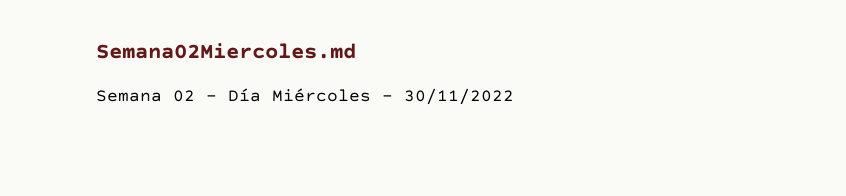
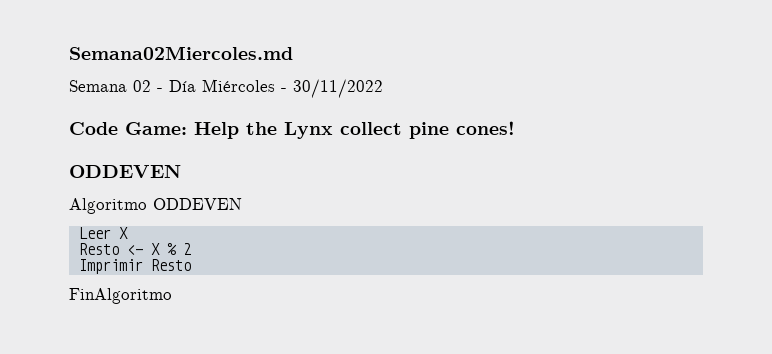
+ Code Game: Help the Lynx collect pine cones!
+ ODDEVEN
+ Algoritmo ODDEVEN
+ Leer X
+ Resto <- X % 2
+ Imprimir Resto
+ FinAlgoritmo

